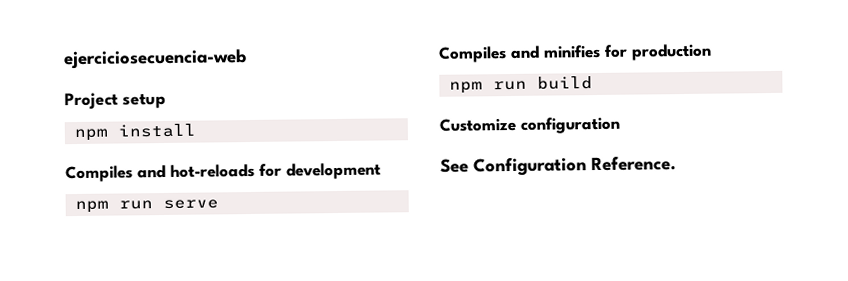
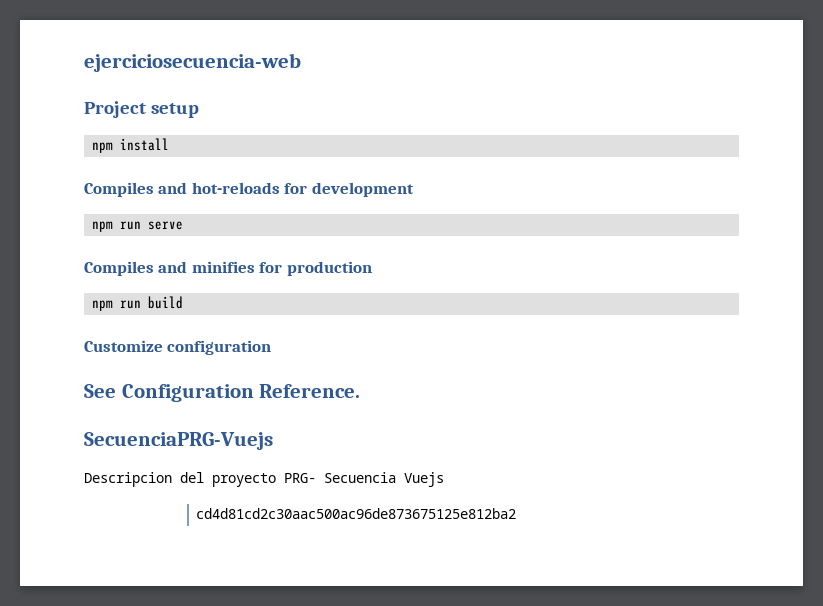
+ SecuenciaPRG-Vuejs
+ Descripcion del proyecto PRG- Secuencia Vuejs
+ cd4d81cd2c30aac500ac96de873675125e812ba2

